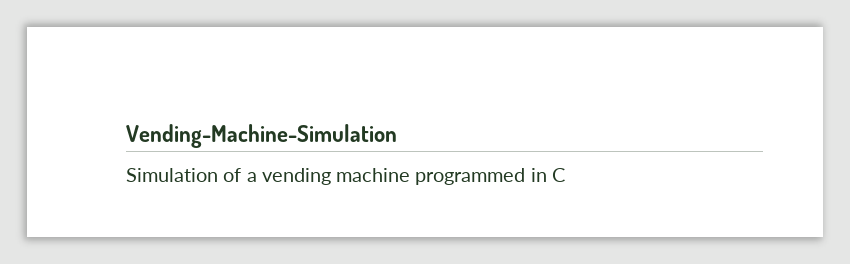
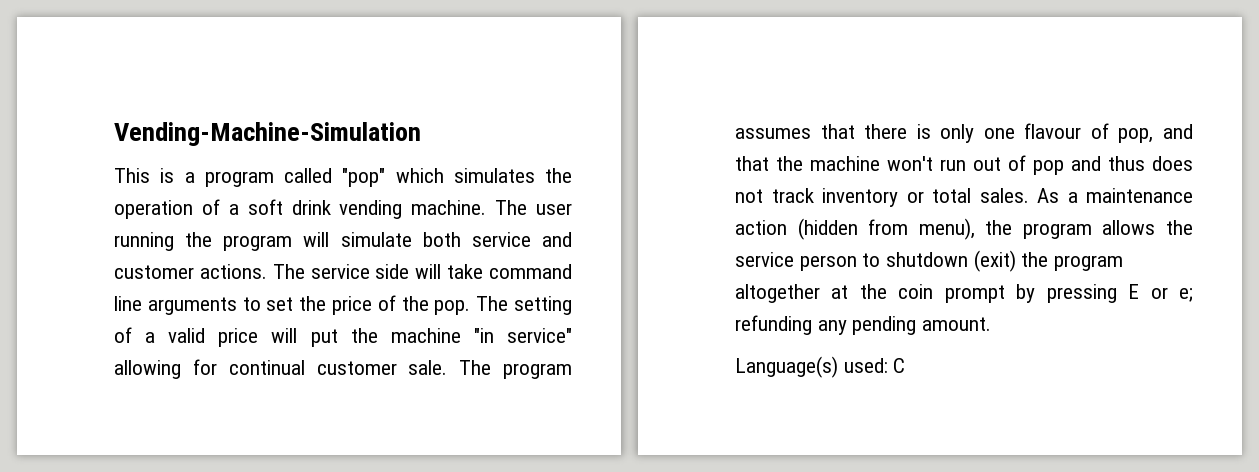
- Simulation of a vending machine programmed in C
+ This is a program called "pop" which simulates the operation of a soft drink vending machine. The user running the program will simulate both service and customer actions. The service side will take command line arguments to set the price of the pop. The setting of a valid price will put the machine "in service" allowing for continual customer sale. The program assumes that there is only one flavour of pop, and that the machine won't run out of pop and thus does not track inventory or total sales. As a maintenance action (hidden from menu), the program allows the service person to shutdown (exit) the program altogether at the coin prompt by pressing E or e; refunding any pending amount.
+ Language(s) used: C

